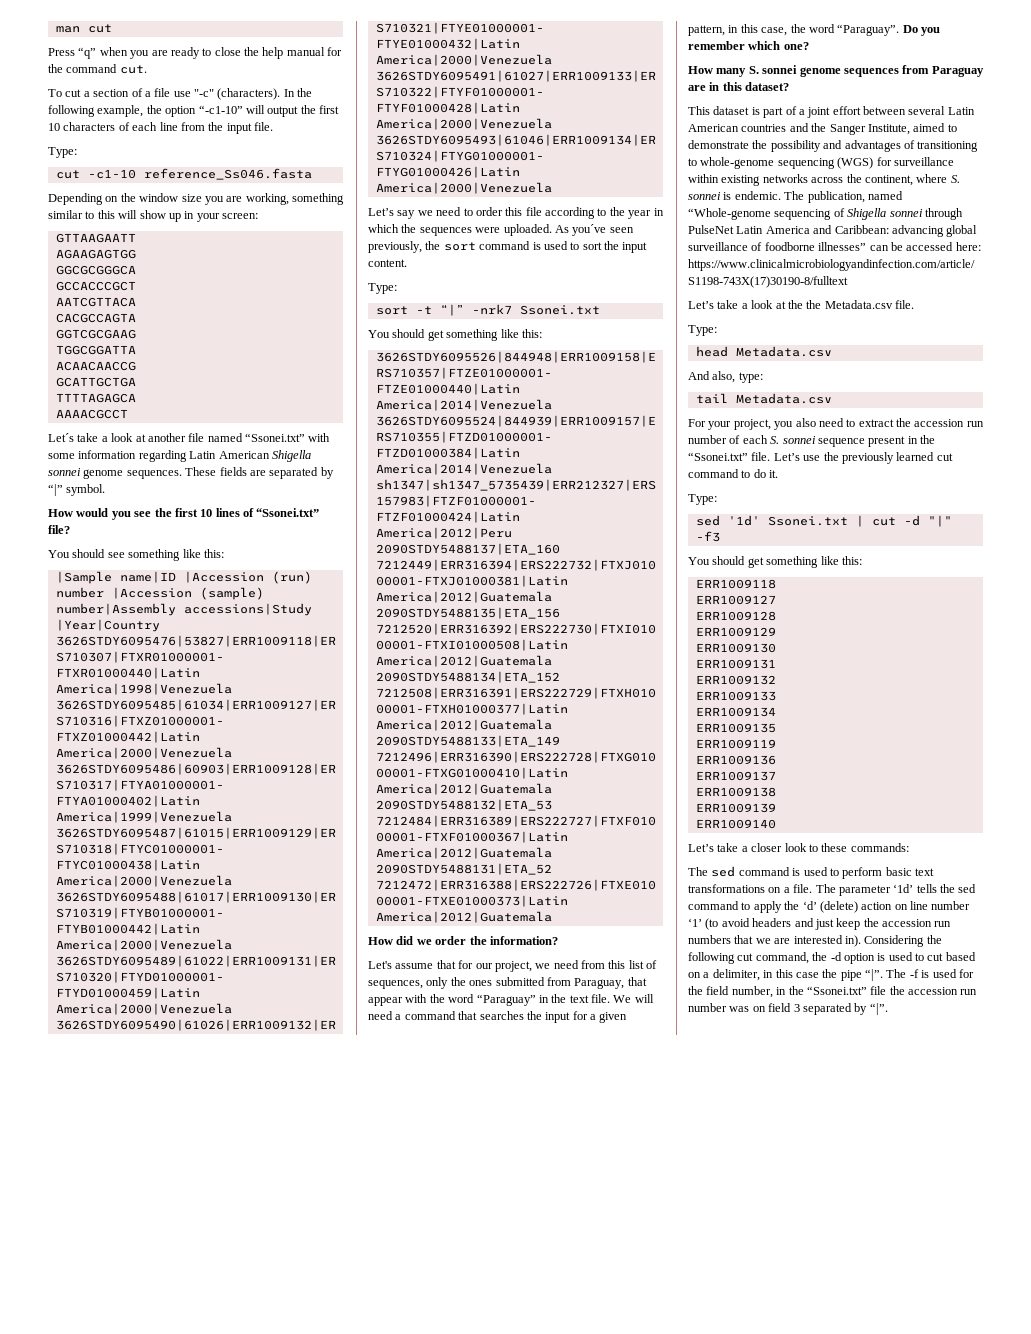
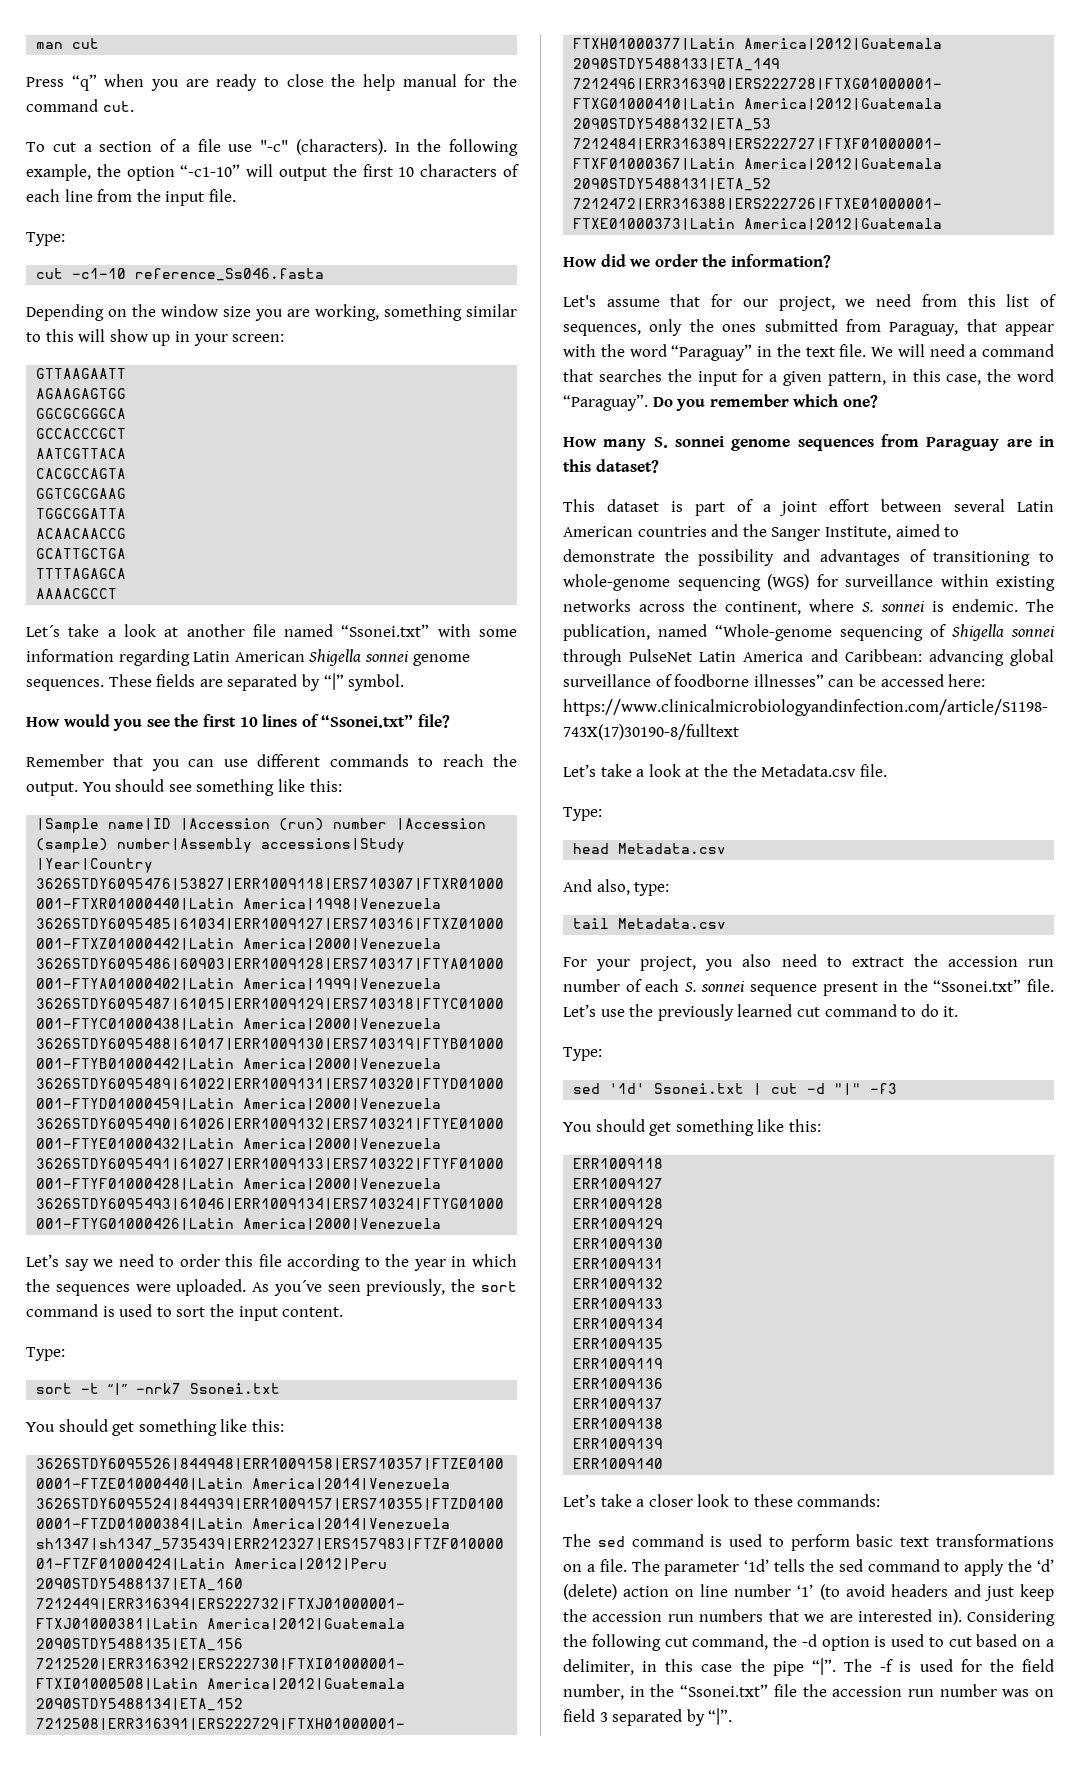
+ Remember that you can use different commands to reach the output.

